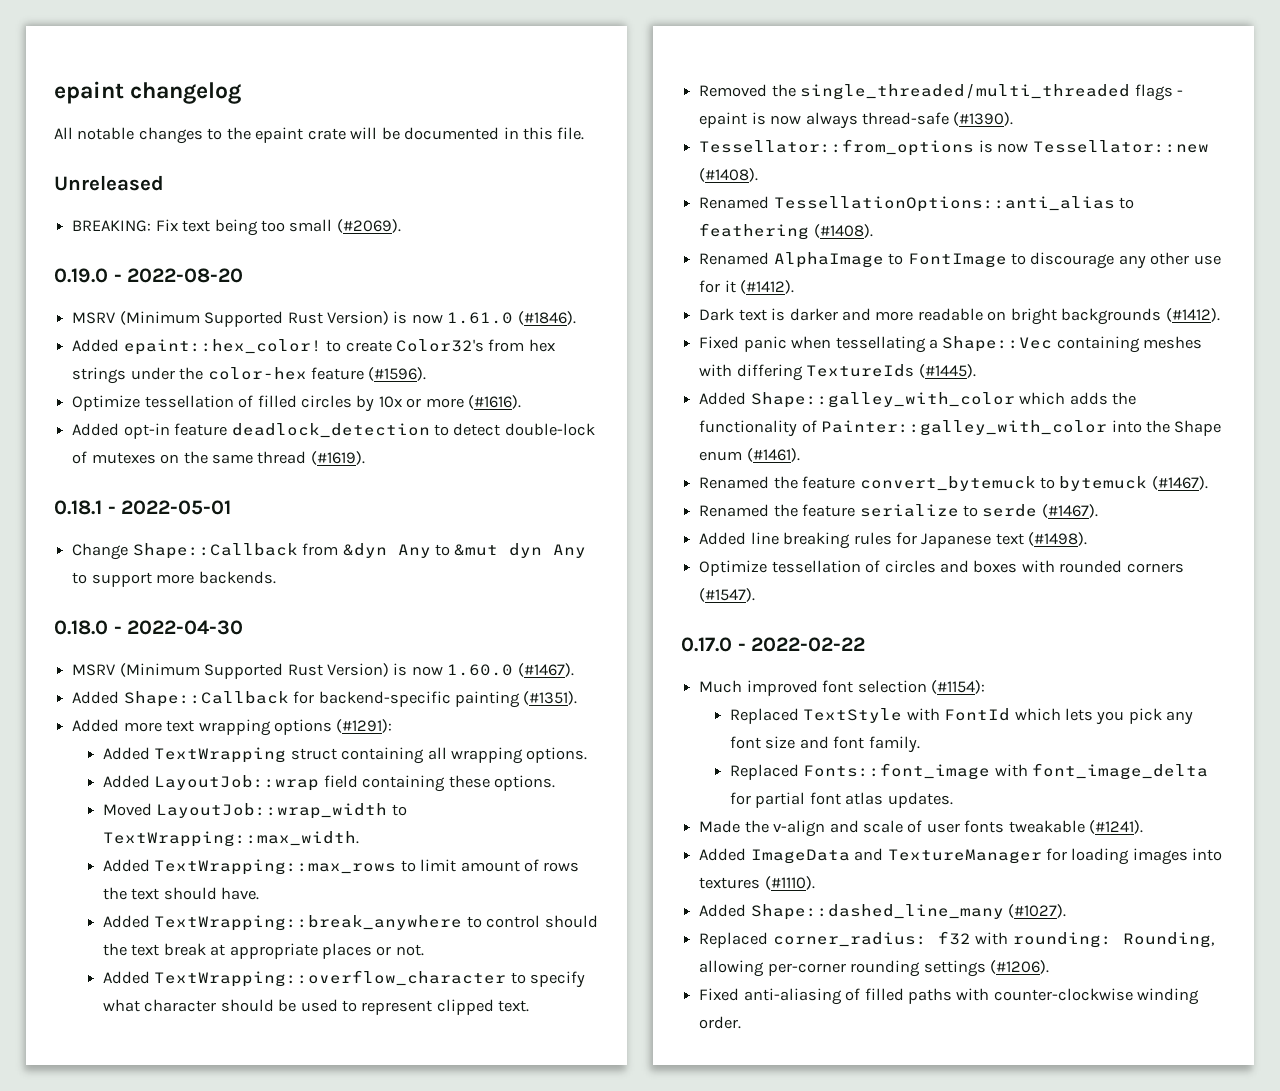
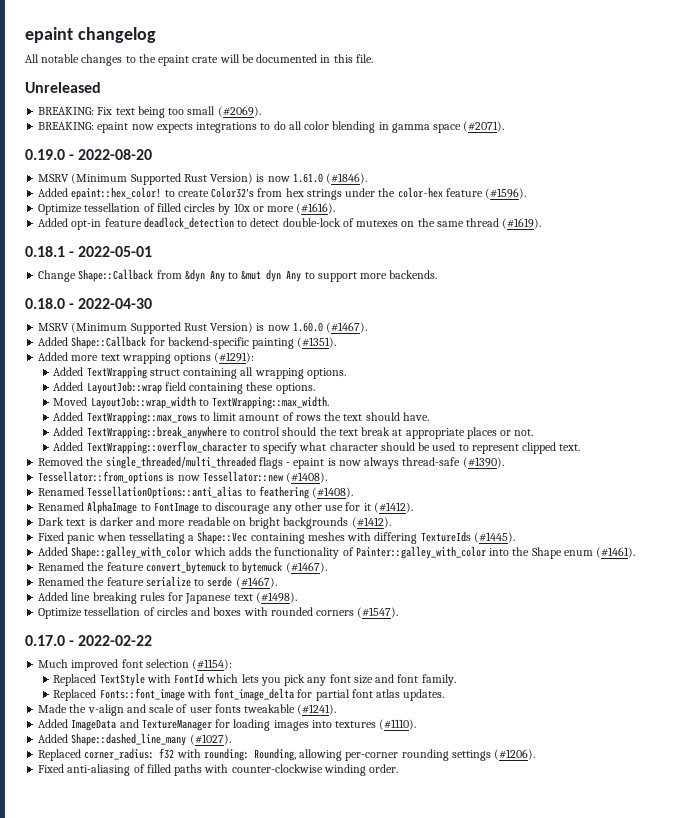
+ BREAKING: epaint now expects integrations to do all color blending in gamma space (#2071).

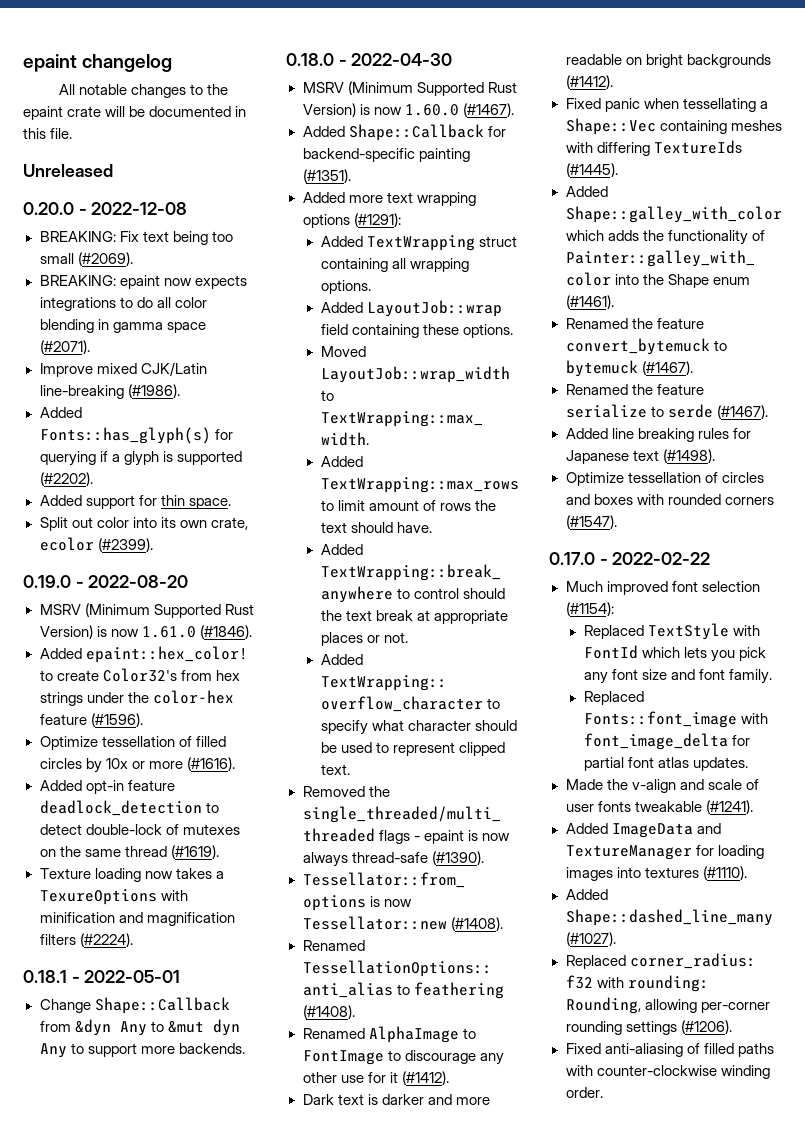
+ 0.20.0 - 2022-12-08
+ Improve mixed CJK/Latin line-breaking (#1986).
+ Added Fonts::has_glyph(s) for querying if a glyph is supported (#2202).
+ Added support for thin space.
+ Split out color into its own crate, ecolor (#2399).
+ Texture loading now takes a TexureOptions with minification and magnification filters (#2224).

